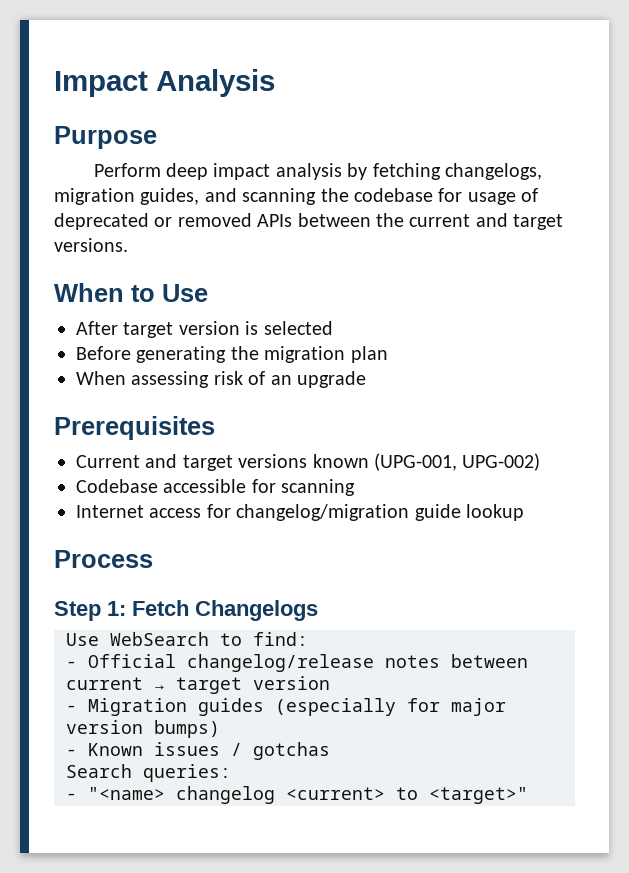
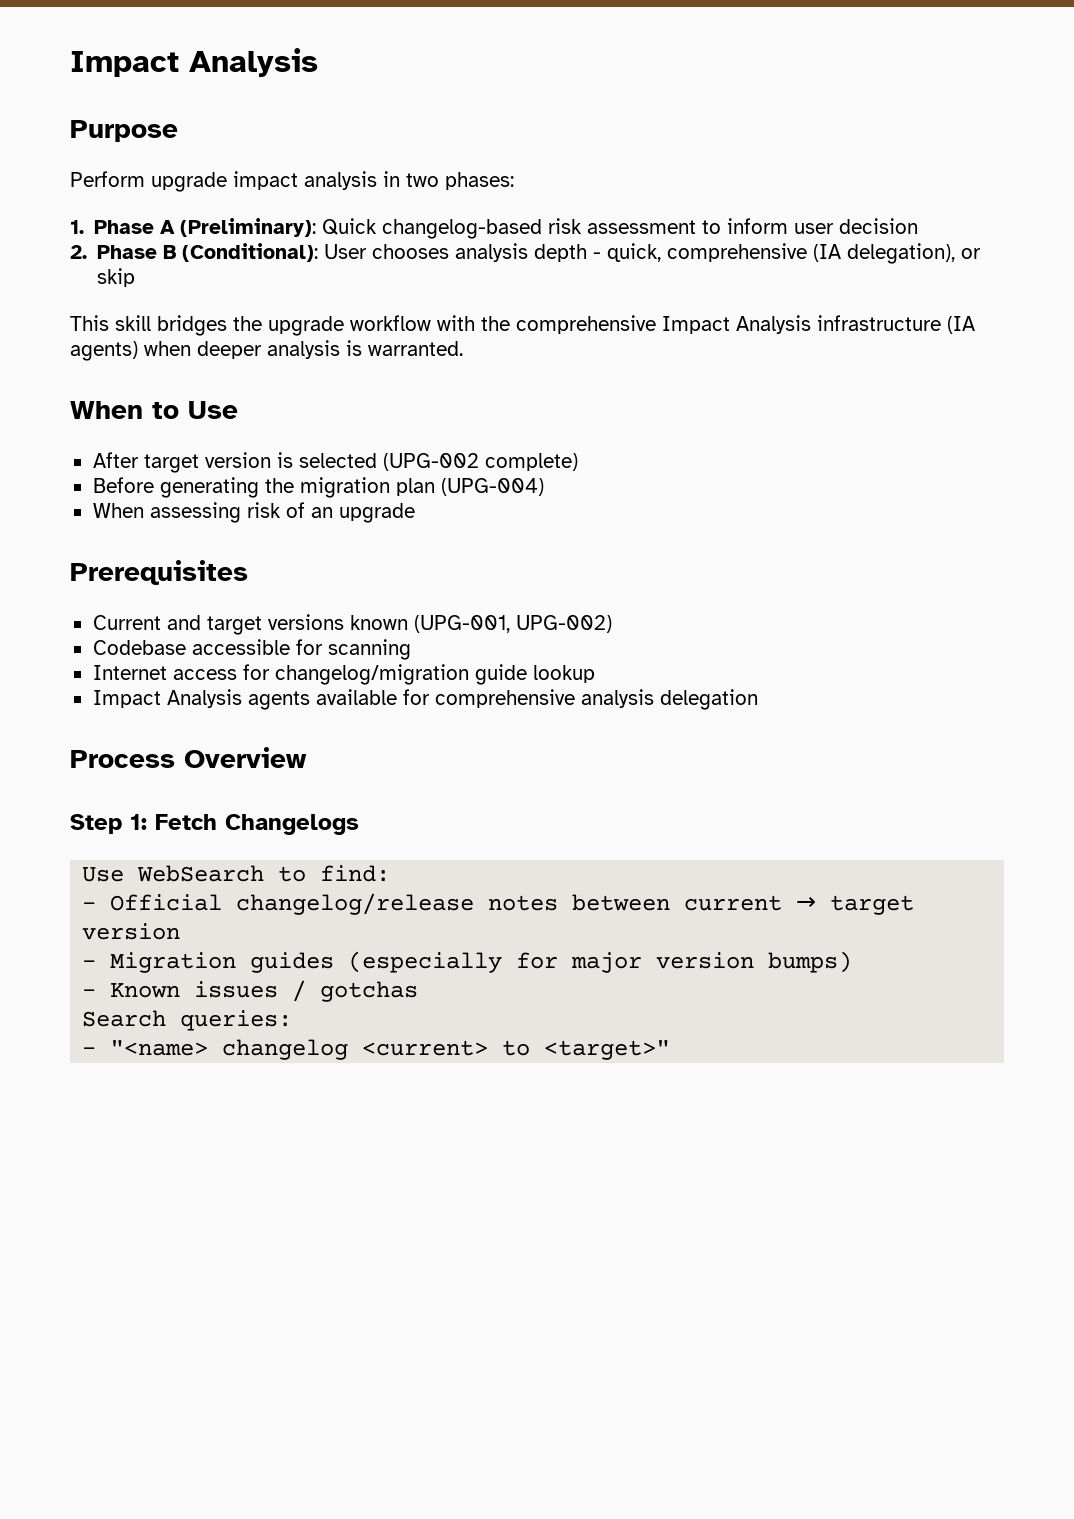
- Perform deep impact analysis by fetching changelogs, migration guides, and scanning the codebase for usage of deprecated or removed APIs between the current and target versions.
+ Perform upgrade impact analysis in two phases:
+ 1. Phase A (Preliminary): Quick changelog-based risk assessment to inform user decision
+ 2. Phase B (Conditional): User chooses analysis depth - quick, comprehensive (IA delegation), or skip
+ This skill bridges the upgrade workflow with the comprehensive Impact Analysis infrastructure (IA agents) when deeper analysis is warranted.
- After target version is selected
+ After target version is selected (UPG-002 complete)
- Before generating the migration plan
+ Before generating the migration plan (UPG-004)
+ Impact Analysis agents available for comprehensive analysis delegation
- Process
+ Process Overview

